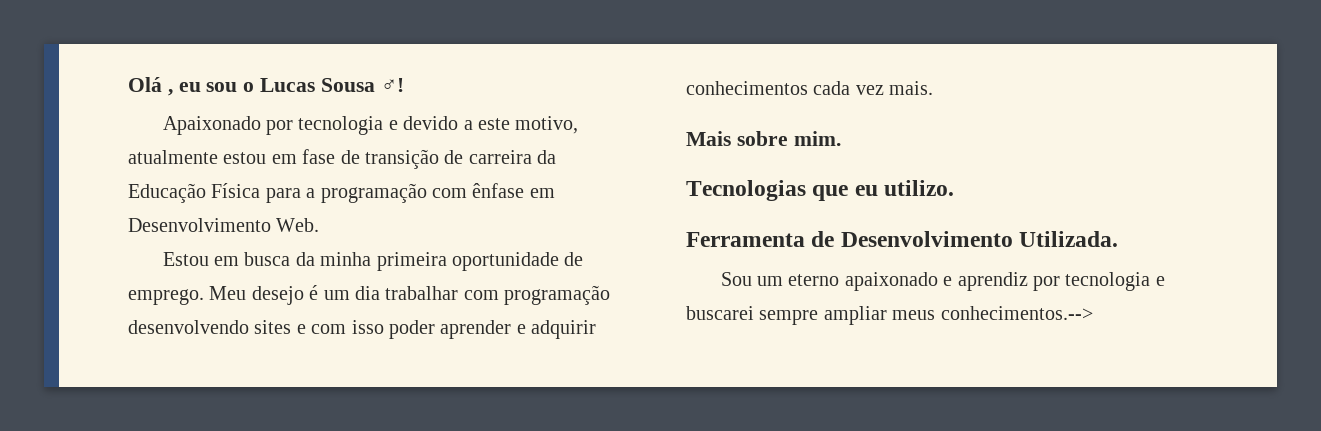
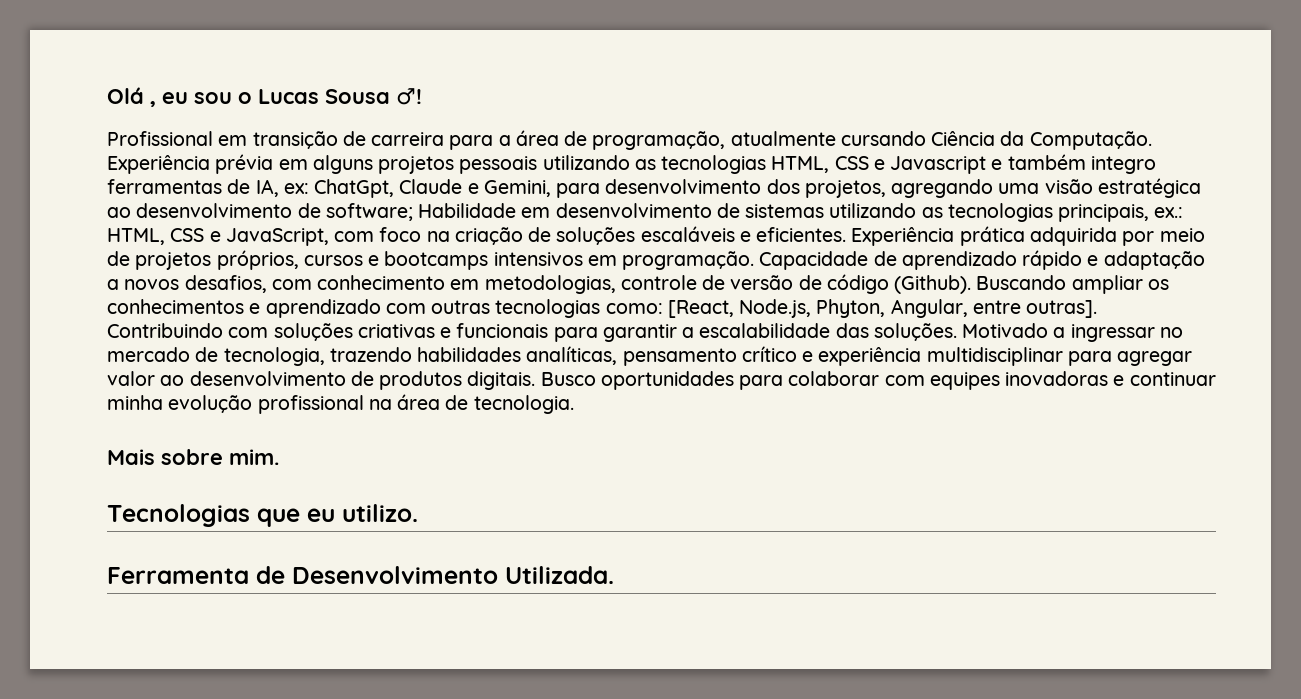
- Apaixonado por tecnologia e devido a este motivo, atualmente estou em fase de transição de carreira da Educação Física para a programação com ênfase em Desenvolvimento Web.
- Estou em busca da minha primeira oportunidade de emprego. Meu desejo é um dia trabalhar com programação desenvolvendo sites e com isso poder aprender e adquirir conhecimentos cada vez mais.
+ Profissional em transição de carreira para a área de programação, atualmente cursando Ciência da Computação. Experiência prévia em alguns projetos pessoais utilizando as tecnologias HTML, CSS e Javascript e também integro ferramentas de IA, ex: ChatGpt, Claude e Gemini, para desenvolvimento dos projetos, agregando uma visão estratégica ao desenvolvimento de software; Habilidade em desenvolvimento de sistemas utilizando as tecnologias principais, ex.: HTML, CSS e JavaScript, com foco na criação de soluções escaláveis e eficientes. Experiência prática adquirida por meio de projetos próprios, cursos e bootcamps intensivos em programação. Capacidade de aprendizado rápido e adaptação a novos desafios, com conhecimento em metodologias, controle de versão de código (Github). Buscando ampliar os conhecimentos e aprendizado com outras tecnologias como: [React, Node.js, Phyton, Angular, entre outras]. Contribuindo com soluções criativas e funcionais para garantir a escalabilidade das soluções. Motivado a ingressar no mercado de tecnologia, trazendo habilidades analíticas, pensamento crítico e experiência multidisciplinar para agregar valor ao desenvolvimento de produtos digitais. Busco oportunidades para colaborar com equipes inovadoras e continuar minha evolução profissional na área de tecnologia.
- Sou um eterno apaixonado e aprendiz por tecnologia e buscarei sempre ampliar meus conhecimentos.-->

